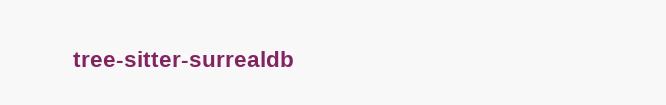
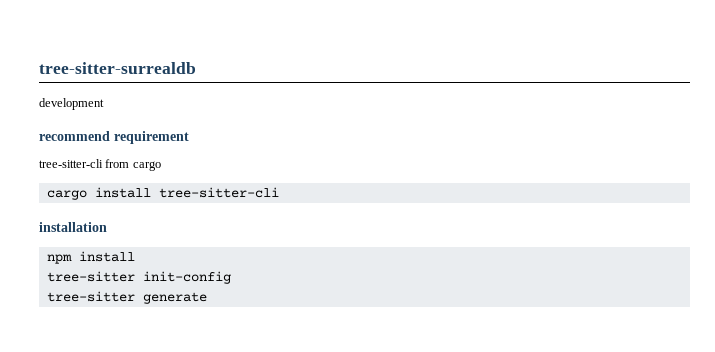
+ development
+ recommend requirement
+ tree-sitter-cli from cargo
+ cargo install tree-sitter-cli
+ installation
+ npm install
+ tree-sitter init-config
+ tree-sitter generate

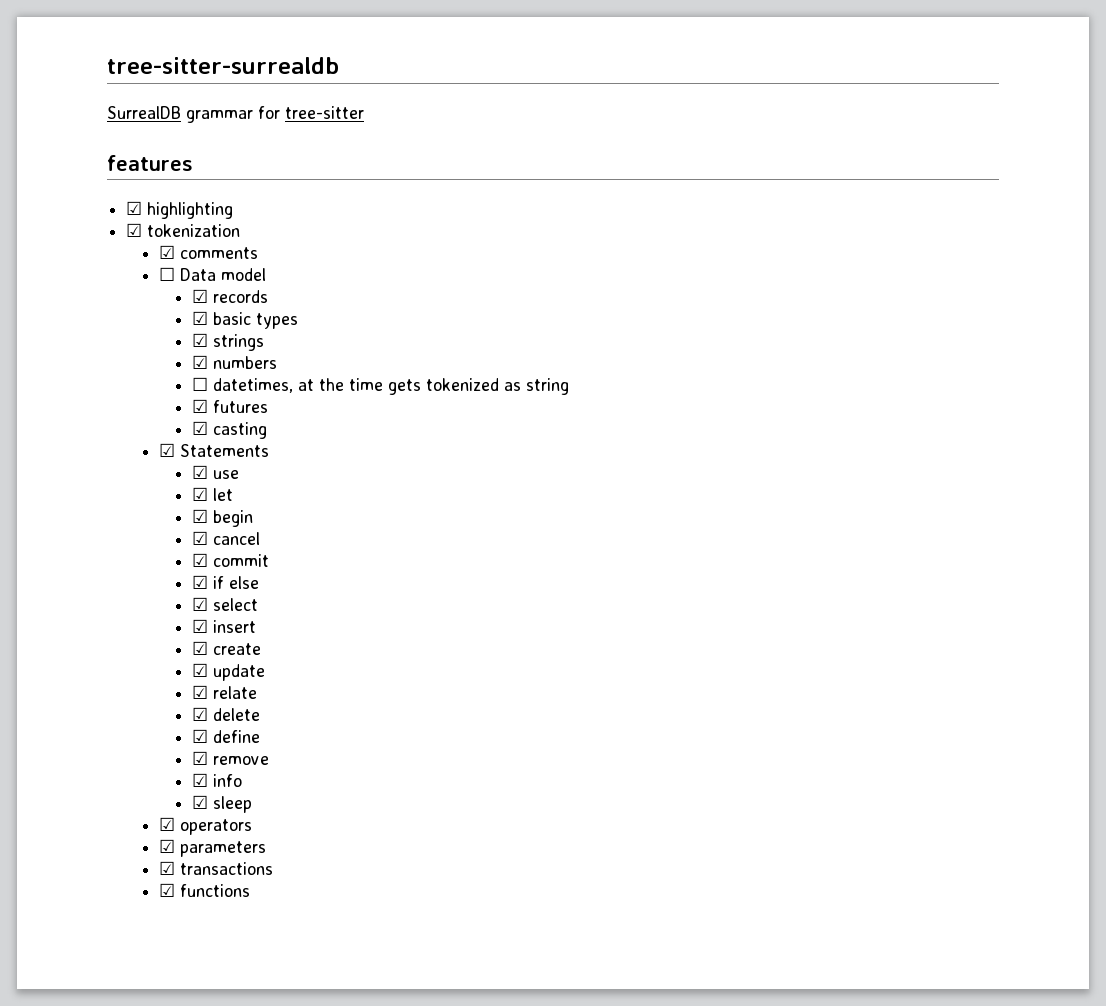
- development
- recommend requirement
- tree-sitter-cli from cargo
- cargo install tree-sitter-cli
- installation
- npm install
- tree-sitter init-config
- tree-sitter generate
+ SurrealDB grammar for tree-sitter
+ features
+ ☑ highlighting
+ ☑ tokenization
+ ☑ comments
+ ☐ Data model
+ ☑ records
+ ☑ basic types
+ ☑ strings
+ ☑ numbers
+ ☐ datetimes, at the time gets tokenized as string
+ ☑ futures
+ ☑ casting
+ ☑ Statements
+ ☑ use
+ ☑ let
+ ☑ begin
+ ☑ cancel
+ ☑ commit
+ ☑ if else
+ ☑ select
+ ☑ insert
+ ☑ create
+ ☑ update
+ ☑ relate
+ ☑ delete
+ ☑ define
+ ☑ remove
+ ☑ info
+ ☑ sleep
+ ☑ operators
+ ☑ parameters
+ ☑ transactions
+ ☑ functions

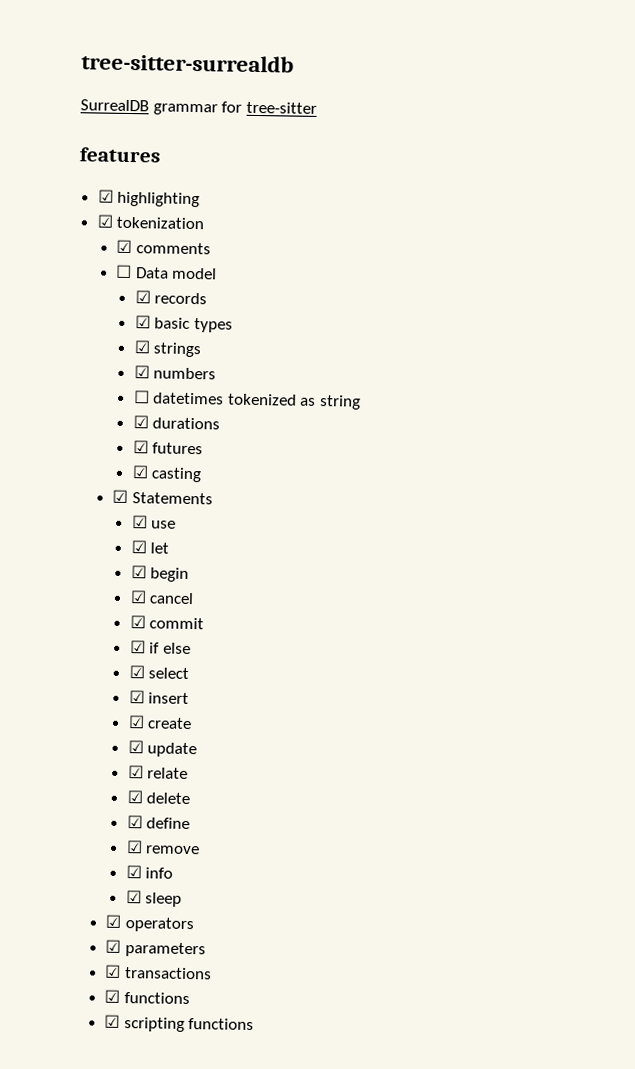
- ☐ datetimes, at the time gets tokenized as string
+ ☐ datetimes tokenized as string
+ ☑ durations
+ ☑ scripting functions

